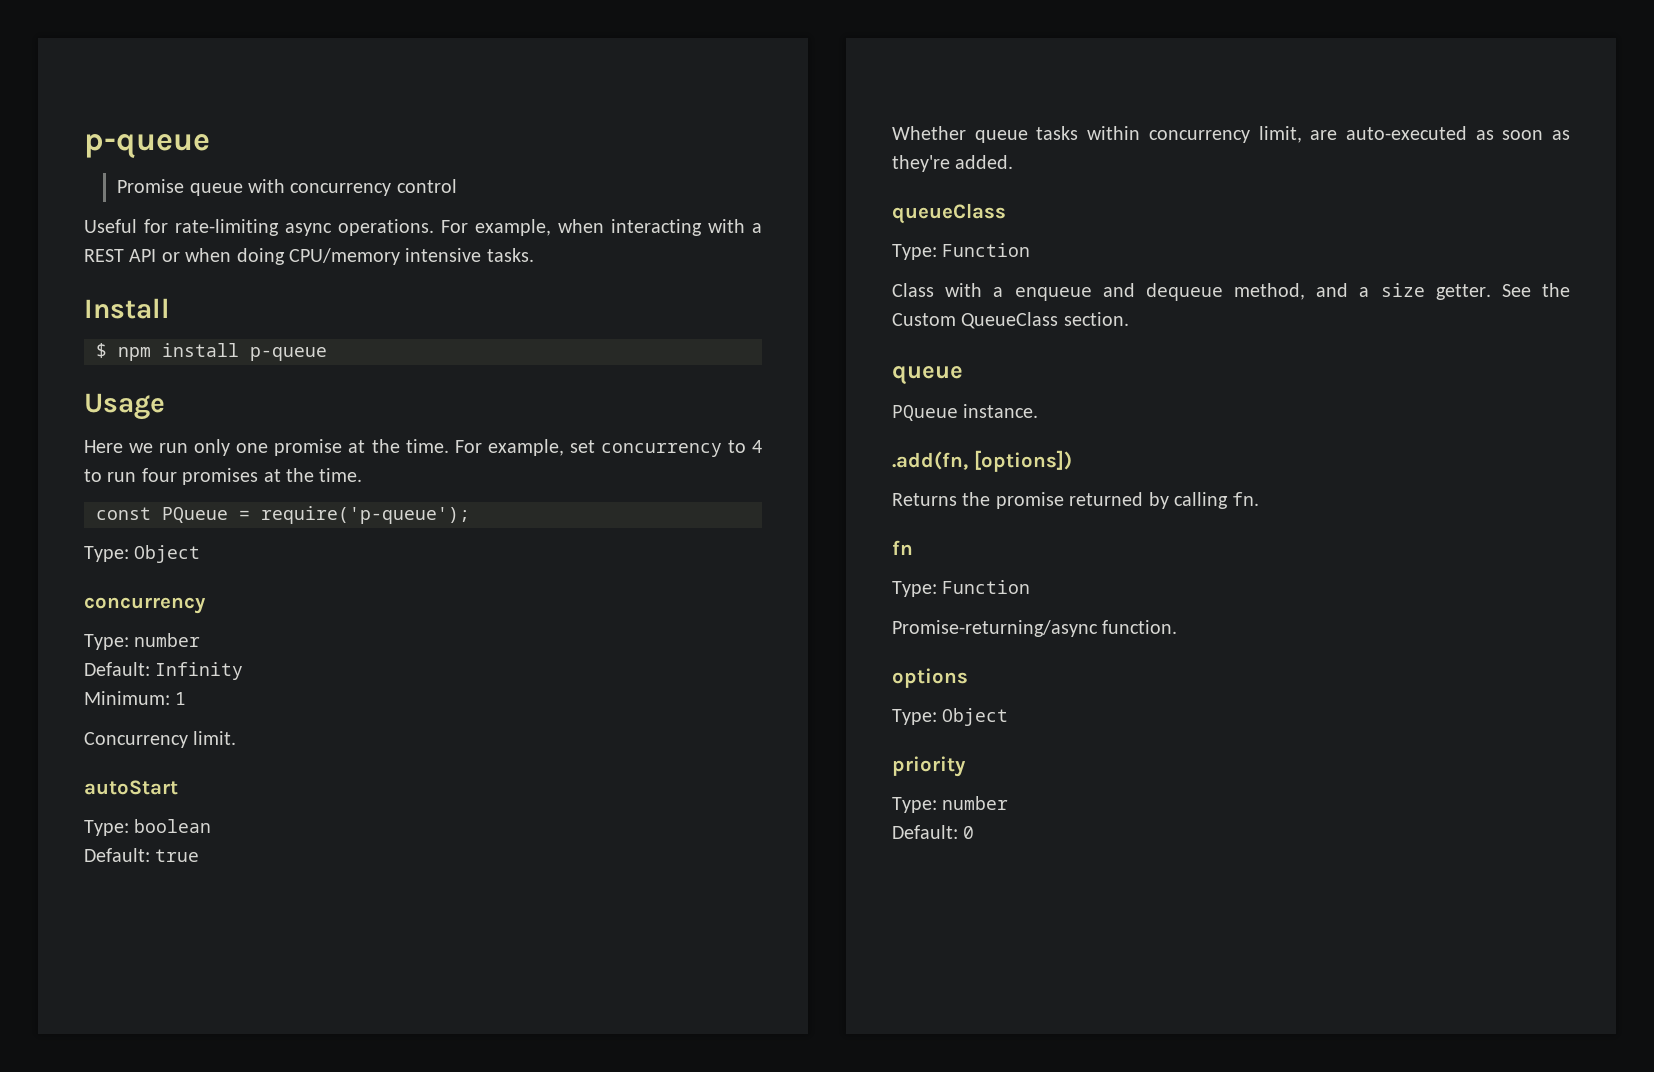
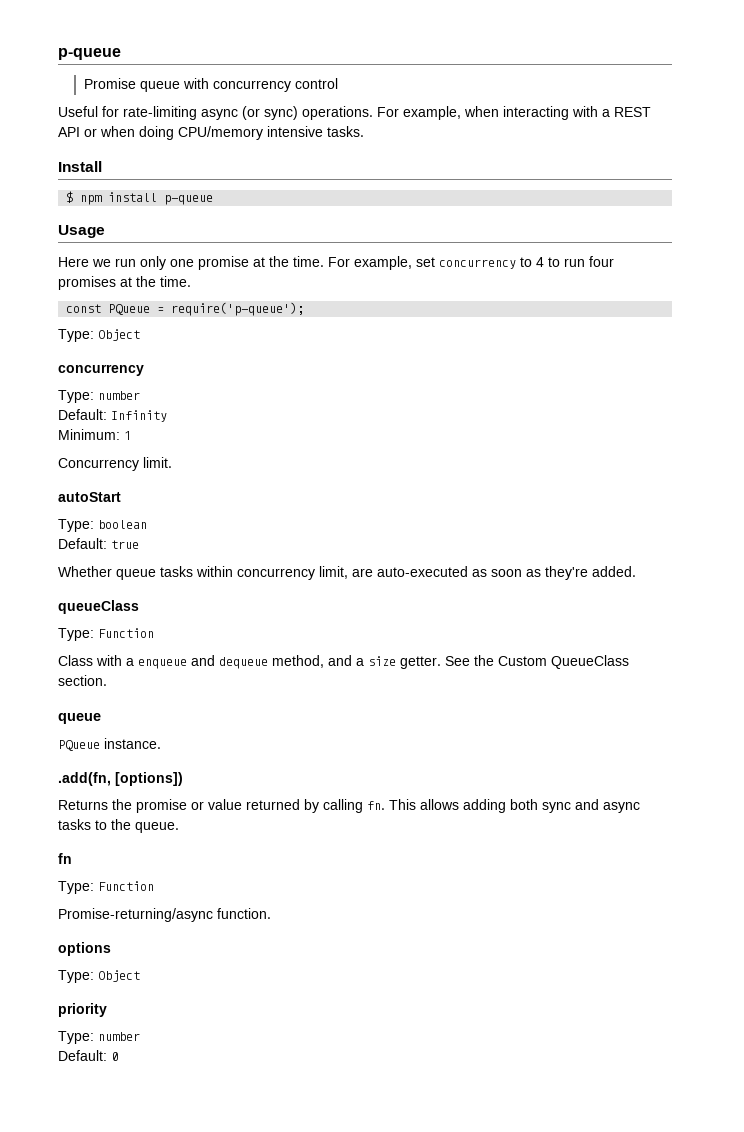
- Useful for rate-limiting async operations.
+ Useful for rate-limiting async (or sync) operations.
- Returns the promise returned by calling fn.
+ Returns the promise or value returned by calling fn. This allows adding both sync and async tasks to the queue.

